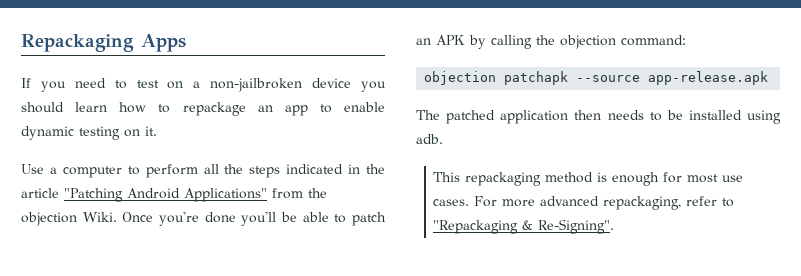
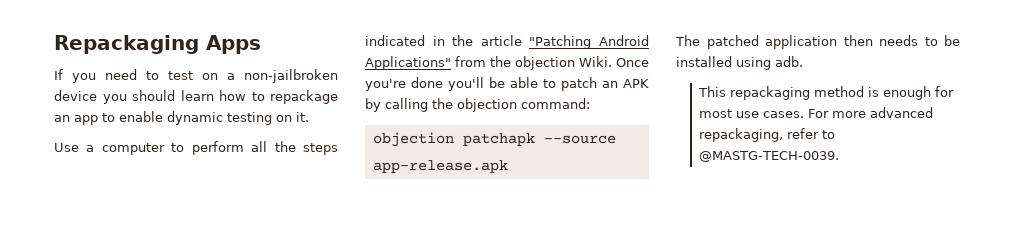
- For more advanced repackaging, refer to "Repackaging & Re-Signing".
+ For more advanced repackaging, refer to @MASTG-TECH-0039.

